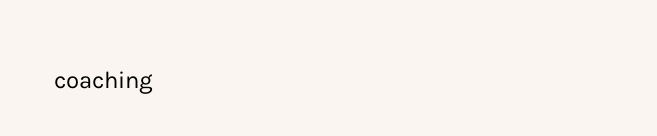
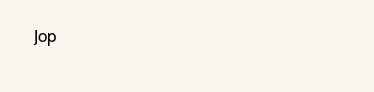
- coaching
+ Jop

